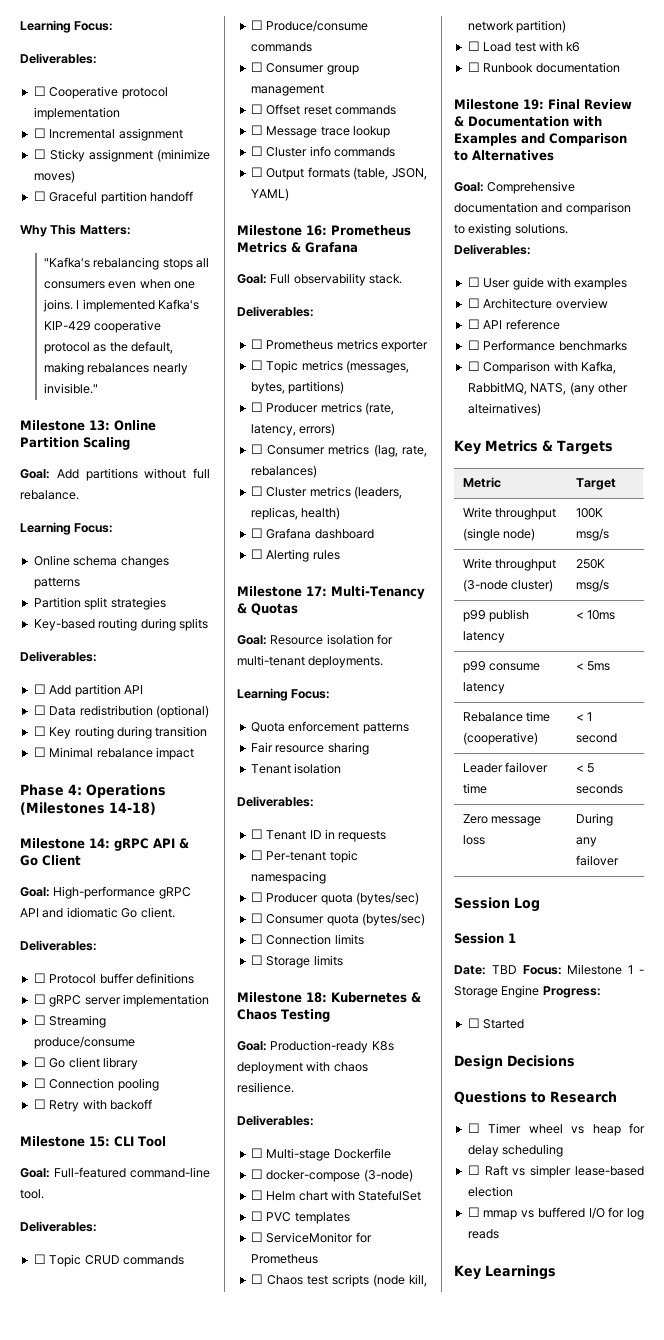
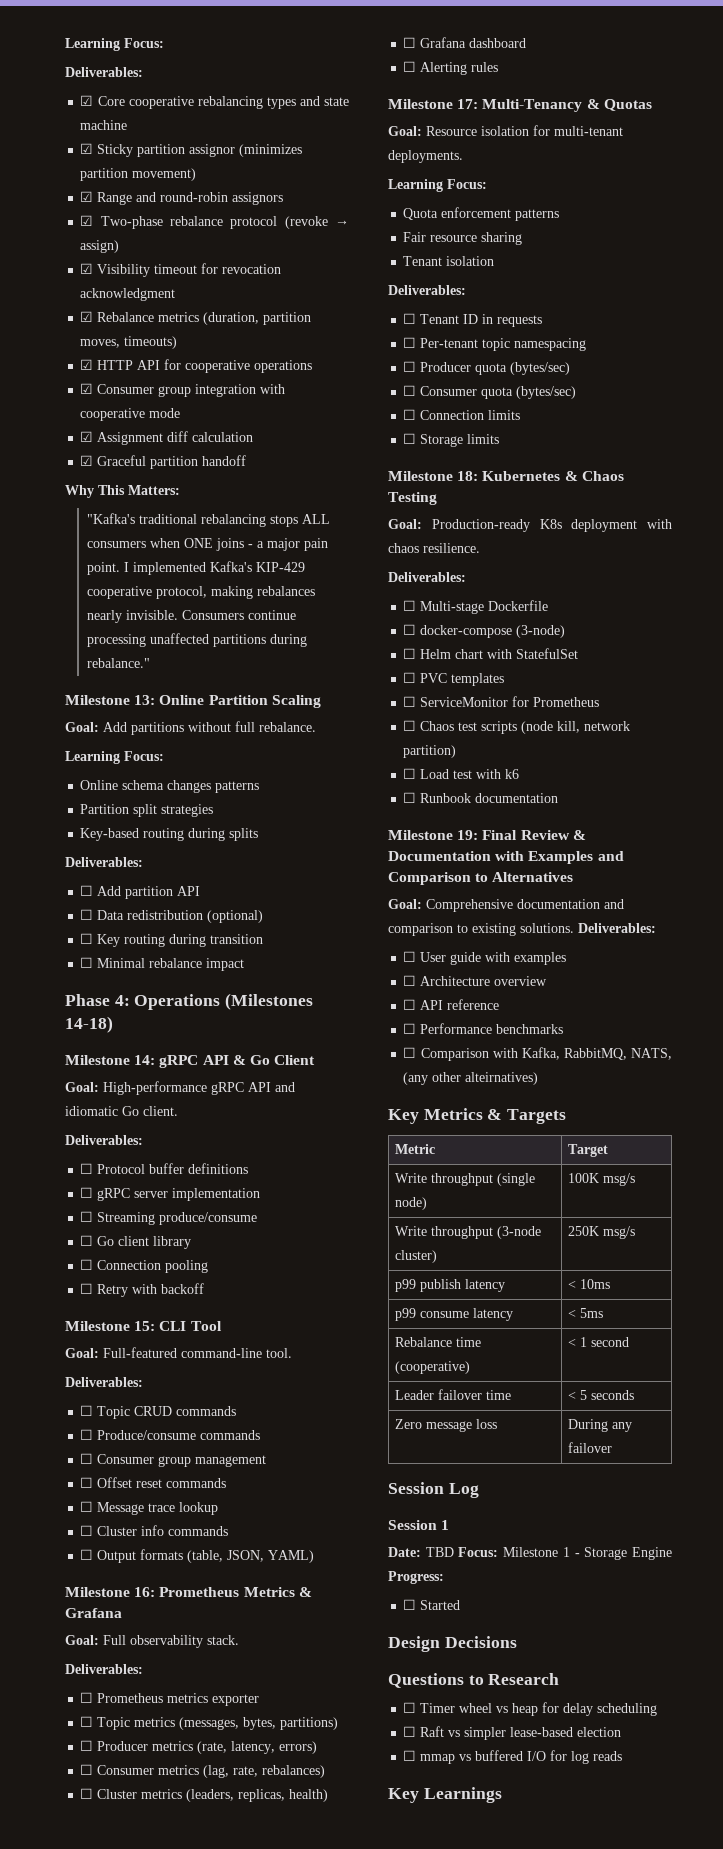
- ☐ Cooperative protocol implementation
- ☐ Incremental assignment
- ☐ Sticky assignment (minimize moves)
- ☐ Graceful partition handoff
+ ☑ Core cooperative rebalancing types and state machine
+ ☑ Sticky partition assignor (minimizes partition movement)
+ ☑ Range and round-robin assignors
+ ☑ Two-phase rebalance protocol (revoke → assign)
+ ☑ Visibility timeout for revocation acknowledgment
+ ☑ Rebalance metrics (duration, partition moves, timeouts)
+ ☑ HTTP API for cooperative operations
+ ☑ Consumer group integration with cooperative mode
+ ☑ Assignment diff calculation
+ ☑ Graceful partition handoff
- "Kafka's rebalancing stops all consumers even when one joins.
+ "Kafka's traditional rebalancing stops ALL consumers when ONE joins - a major pain point.
- I implemented Kafka's KIP-429 cooperative protocol as the default, making rebalances nearly invisible."
+ I implemented Kafka's KIP-429 cooperative protocol, making rebalances nearly invisible. Consumers continue processing unaffected partitions during rebalance."

